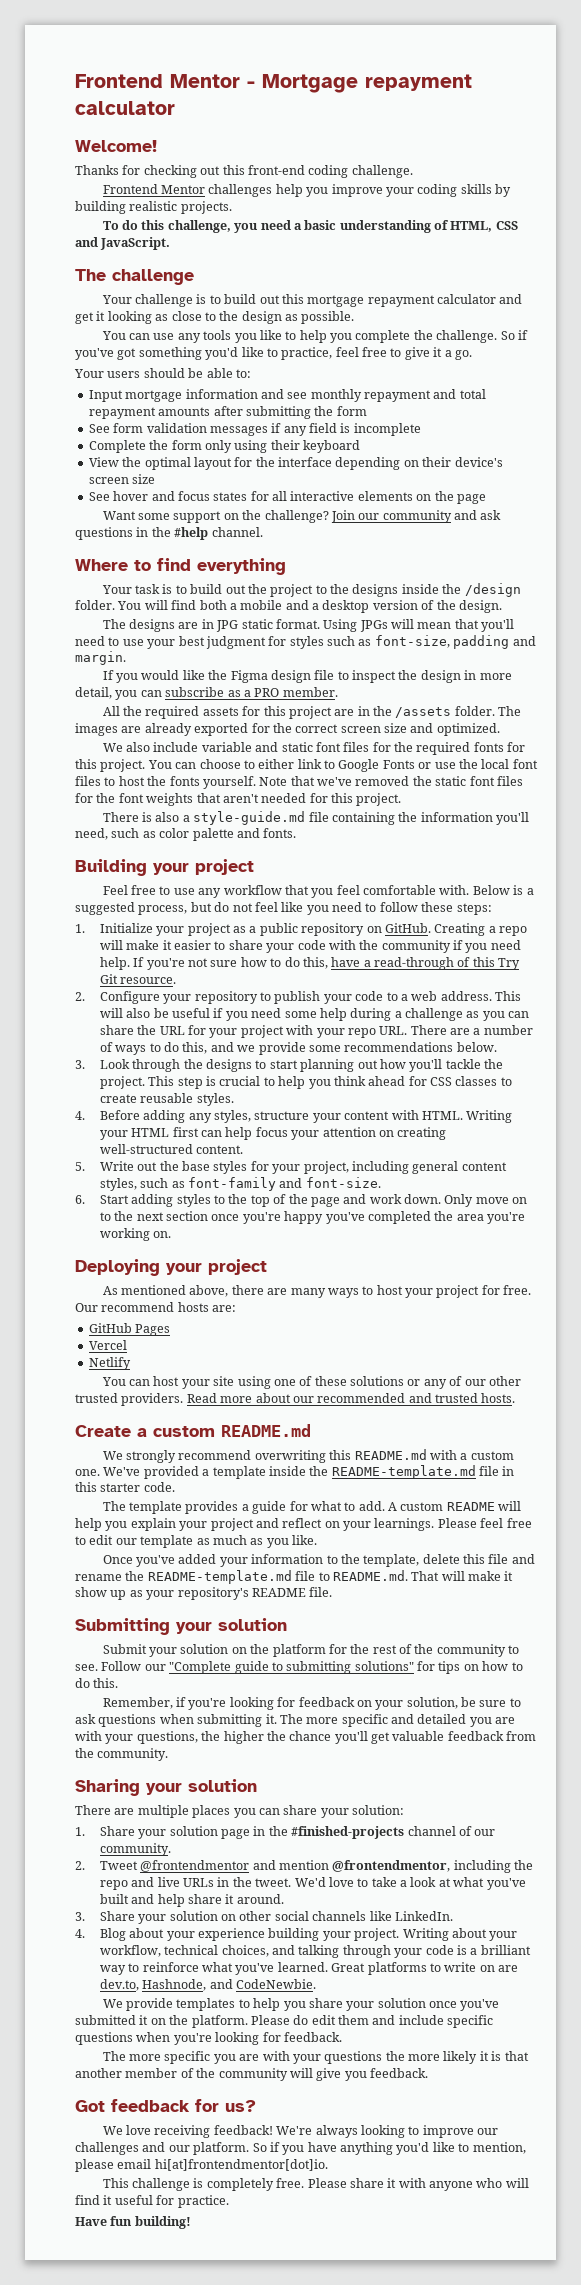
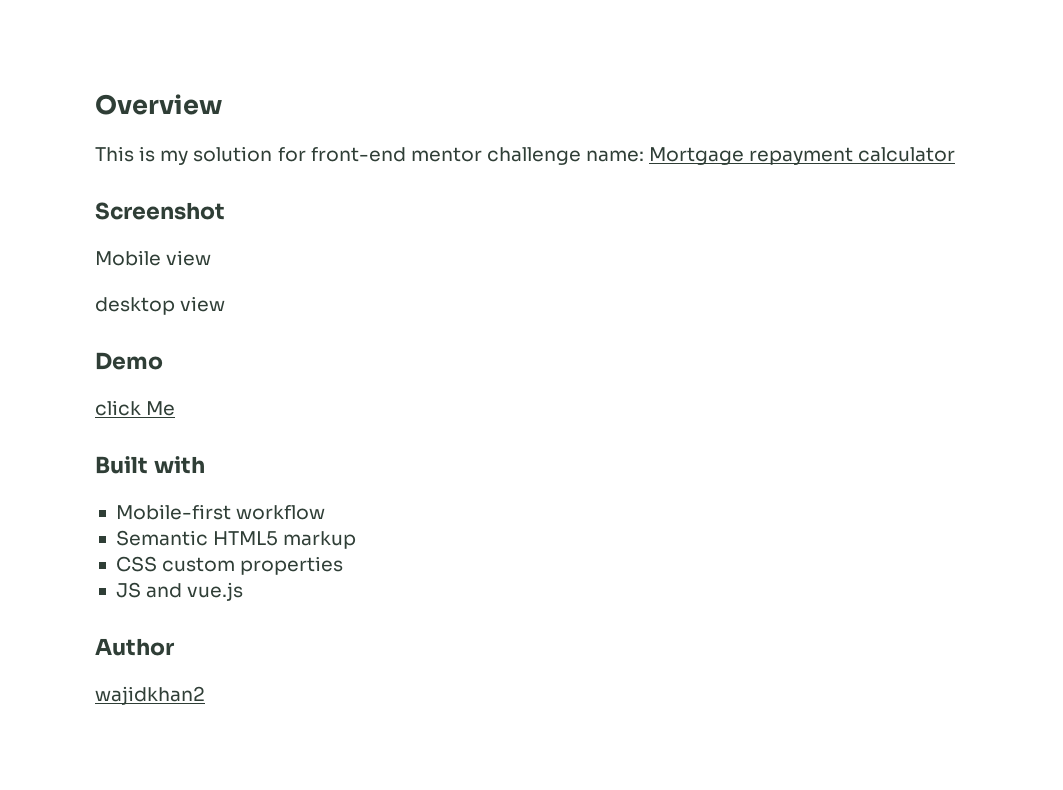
- Frontend Mentor - Mortgage repayment calculator
- Welcome!
- Thanks for checking out this front-end coding challenge.
- Frontend Mentor challenges help you improve your coding skills by building realistic projects.
- To do this challenge, you need a basic understanding of HTML, CSS and JavaScript.
- The challenge
- Your challenge is to build out this mortgage repayment calculator and get it looking as close to the design as possible.
- You can use any tools you like to help you complete the challenge. So if you've got something you'd like to practice, feel free to give it a go.
- Your users should be able to:
- Input mortgage information and see monthly repayment and total repayment amounts after submitting the form
- See form validation messages if any field is incomplete
- Complete the form only using their keyboard
- View the optimal layout for the interface depending on their device's screen size
- See hover and focus states for all interactive elements on the page
- Want some support on the challenge? Join our community and ask questions in the #help channel.
- Where to find everything
- Your task is to build out the project to the designs inside the /design folder. You will find both a mobile and a desktop version of the design.
- The designs are in JPG static format. Using JPGs will mean that you'll need to use your best judgment for styles such as font-size, padding and margin.
- If you would like the Figma design file to inspect the design in more detail, you can subscribe as a PRO member.
- All the required assets for this project are in the /assets folder. The images are already exported for the correct screen size and optimized.
- We also include variable and static font files for the required fonts for this project. You can choose to either link to Google Fonts or use the local font files to host the fonts yourself. Note that we've removed the static font files for the font weights that aren't needed for this project.
- There is also a style-guide.md file containing the information you'll need, such as color palette and fonts.
- Building your project
- Feel free to use any workflow that you feel comfortable with. Below is a suggested process, but do not feel like you need to follow these steps:
- 1. Initialize your project as a public repository on GitHub. Creating a repo will make it easier to share your code with the community if you need help. If you're not sure how to do this, have a read-through of this Try Git resource.
- 2. Configure your repository to publish your code to a web address. This will also be useful if you need some help during a challenge as you can share the URL for your project with your repo URL. There are a number of ways to do this, and we provide some recommendations below.
- 3. Look through the designs to start planning out how you'll tackle the project. This step is crucial to help you think ahead for CSS classes to create reusable styles.
- 4. Before adding any styles, structure your content with HTML. Writing your HTML first can help focus your attention on creating well-structured content.
- 5. Write out the base styles for your project, including general content styles, such as font-family and font-size.
- 6. Start adding styles to the top of the page and work down. Only move on to the next section once you're happy you've completed the area you're working on.
- Deploying your project
- As mentioned above, there are many ways to host your project for free. Our recommend hosts are:
- GitHub Pages
- Vercel
- Netlify
- You can host your site using one of these solutions or any of our other trusted providers. Read more about our recommended and trusted hosts.
- Create a custom README.md
- We strongly recommend overwriting this README.md with a custom one. We've provided a template inside the README-template.md file in this starter code.
- The template provides a guide for what to add. A custom README will help you explain your project and reflect on your learnings. Please feel free to edit our template as much as you like.
- Once you've added your information to the template, delete this file and rename the README-template.md file to README.md. That will make it show up as your repository's README file.
- Submitting your solution
- Submit your solution on the platform for the rest of the community to see. Follow our "Complete guide to submitting solutions" for tips on how to do this.
- Remember, if you're looking for feedback on your solution, be sure to ask questions when submitting it. The more specific and detailed you are with your questions, the higher the chance you'll get valuable feedback from the community.
- Sharing your solution
- There are multiple places you can share your solution:
- 1. Share your solution page in the #finished-projects channel of our community.
- 2. Tweet @frontendmentor and mention @frontendmentor, including the repo and live URLs in the tweet. We'd love to take a look at what you've built and help share it around.
- 3. Share your solution on other social channels like LinkedIn.
- 4. Blog about your experience building your project. Writing about your workflow, technical choices, and talking through your code is a brilliant way to reinforce what you've learned. Great platforms to write on are dev.to, Hashnode, and CodeNewbie.
- We provide templates to help you share your solution once you've submitted it on the platform. Please do edit them and include specific questions when you're looking for feedback.
- The more specific you are with your questions the more likely it is that another member of the community will give you feedback.
- Got feedback for us?
- We love receiving feedback! We're always looking to improve our challenges and our platform. So if you have anything you'd like to mention, please email hi[at]frontendmentor[dot]io.
- This challenge is completely free. Please share it with anyone who will find it useful for practice.
- Have fun building!
+ Overview
+ This is my solution for front-end mentor challenge name: Mortgage repayment calculator
+ Screenshot
+ Mobile view
+ desktop view
+ Demo
+ click Me
+ Built with
+ Mobile-first workflow
+ Semantic HTML5 markup
+ CSS custom properties
+ JS and vue.js
+ Author
+ wajidkhan2

